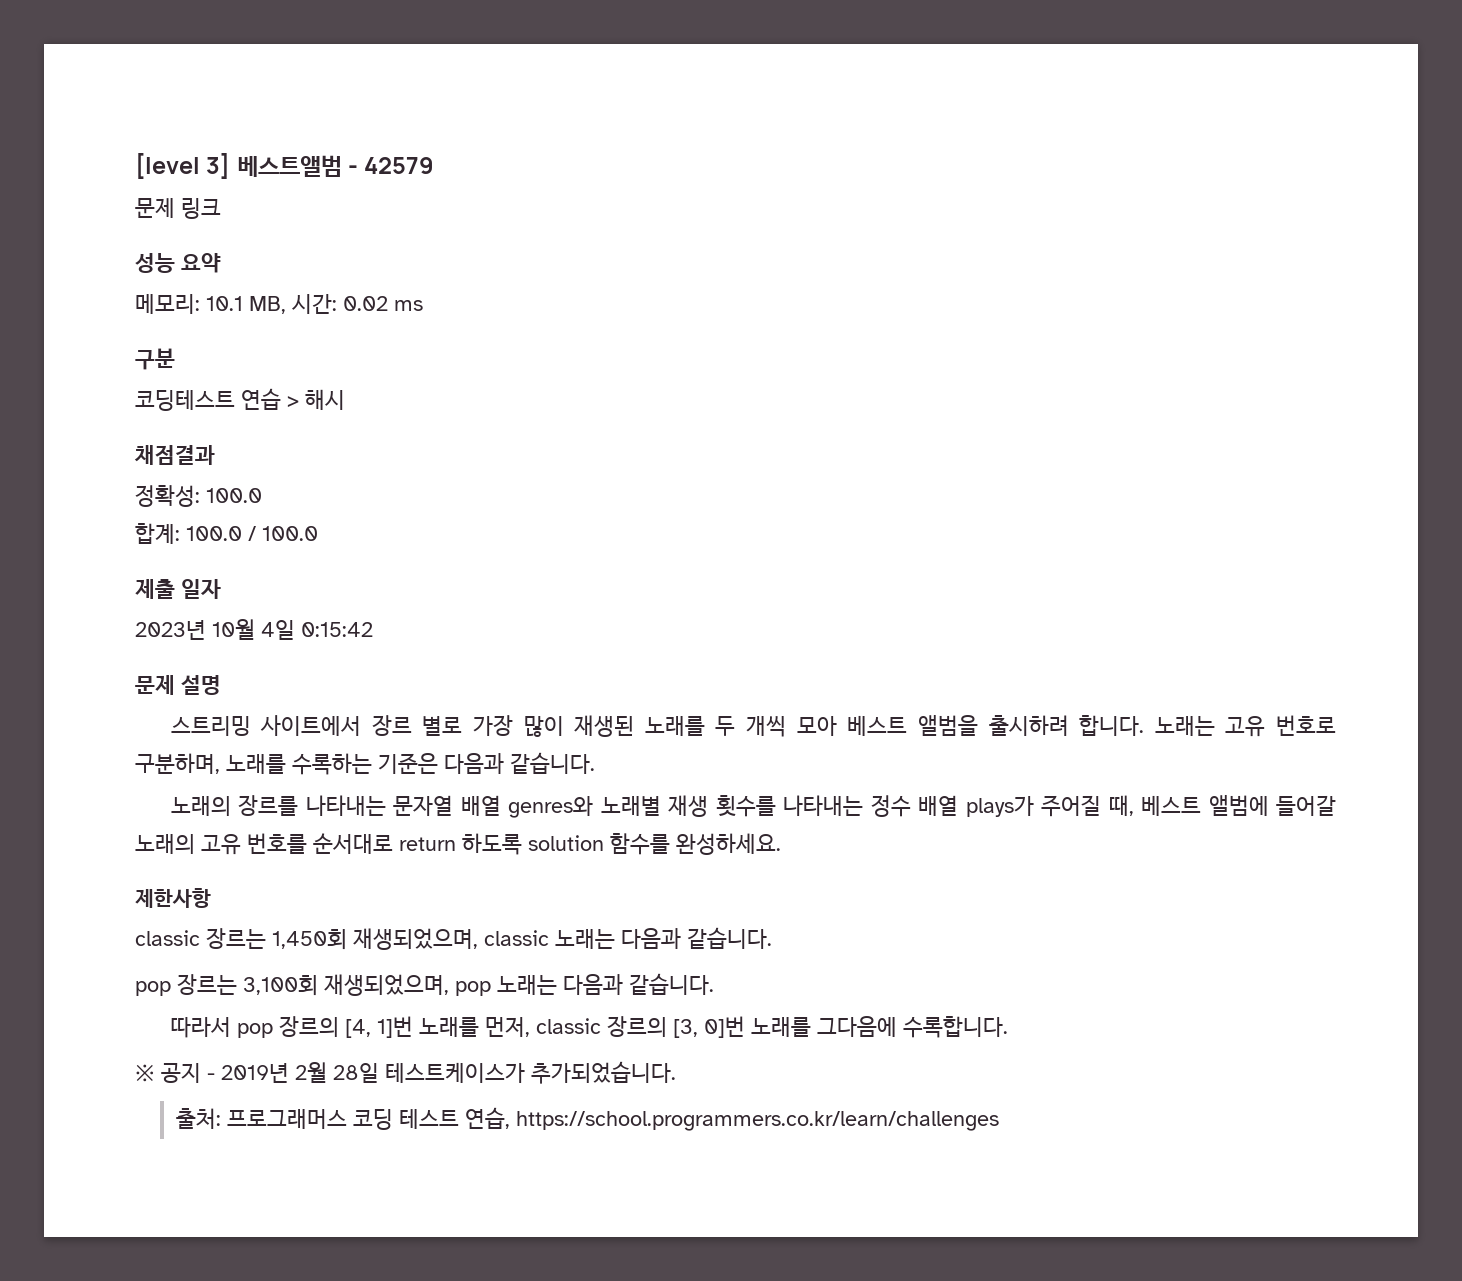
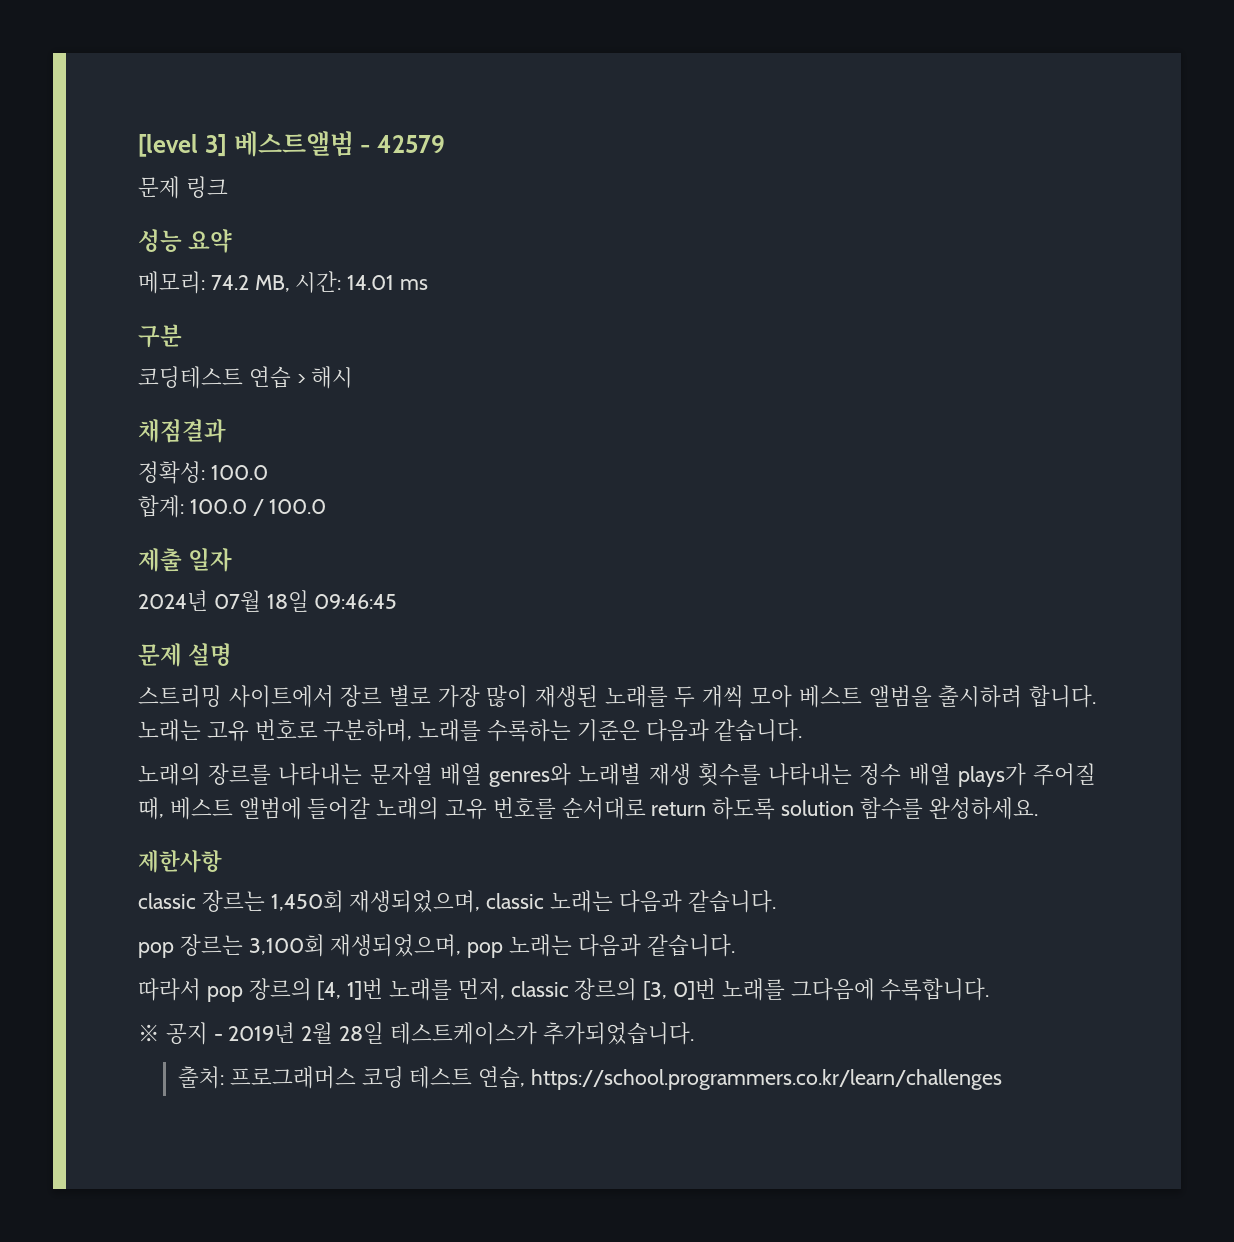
- 메모리: 10.1 MB, 시간: 0.02 ms
+ 메모리: 74.2 MB, 시간: 14.01 ms
- 2023년 10월 4일 0:15:42
+ 2024년 07월 18일 09:46:45

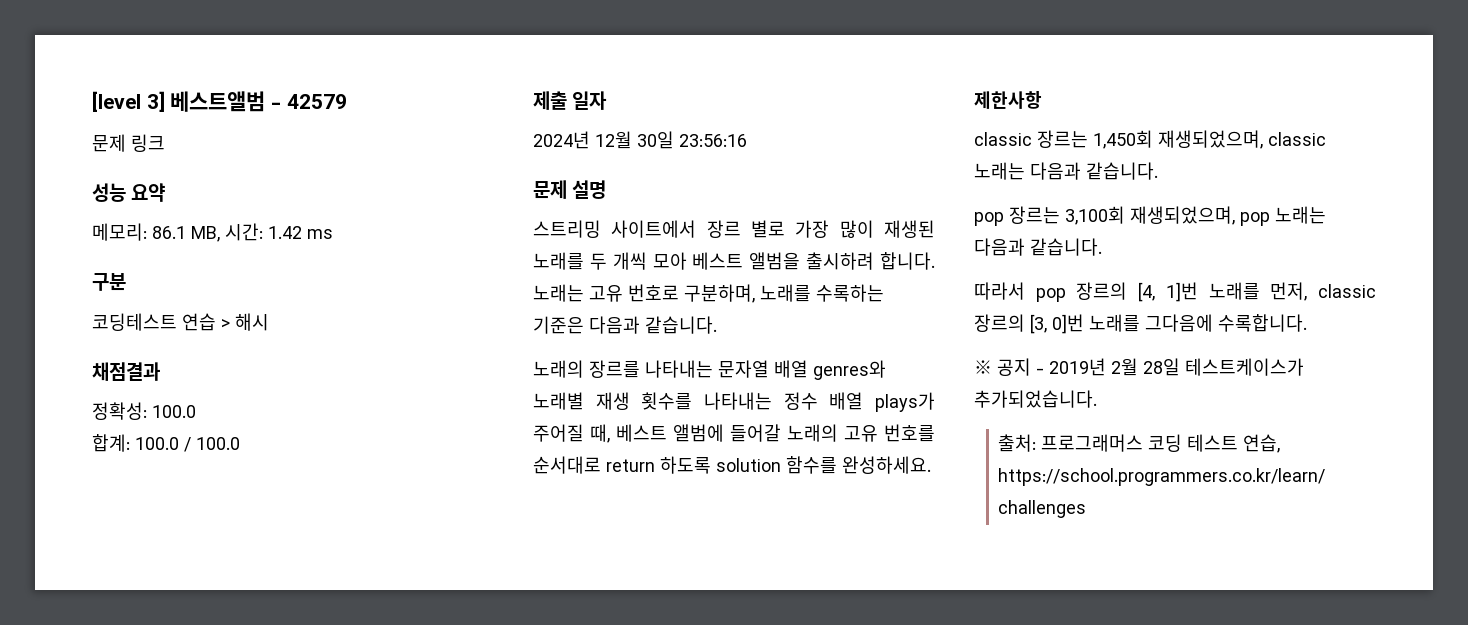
- 메모리: 74.2 MB, 시간: 14.01 ms
+ 메모리: 86.1 MB, 시간: 1.42 ms
- 2024년 07월 18일 09:46:45
+ 2024년 12월 30일 23:56:16

